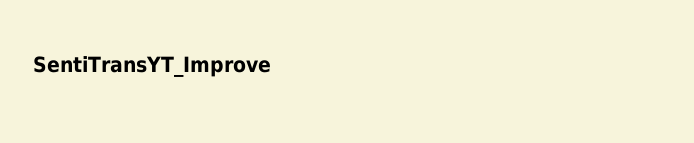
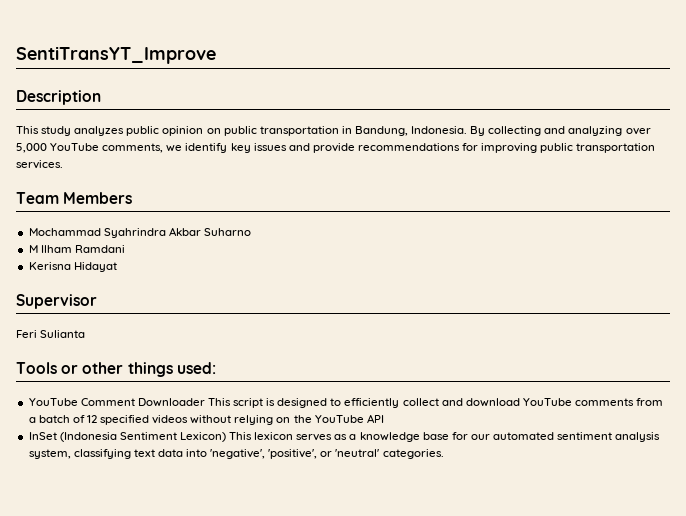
+ Description
+ This study analyzes public opinion on public transportation in Bandung, Indonesia. By collecting and analyzing over 5,000 YouTube comments, we identify key issues and provide recommendations for improving public transportation services.
+ Team Members
+ Mochammad Syahrindra Akbar Suharno
+ M Ilham Ramdani
+ Kerisna Hidayat
+ Supervisor
+ Feri Sulianta
+ Tools or other things used:
+ YouTube Comment Downloader This script is designed to efficiently collect and download YouTube comments from a batch of 12 specified videos without relying on the YouTube API
+ InSet (Indonesia Sentiment Lexicon) This lexicon serves as a knowledge base for our automated sentiment analysis system, classifying text data into 'negative', 'positive', or 'neutral' categories.

